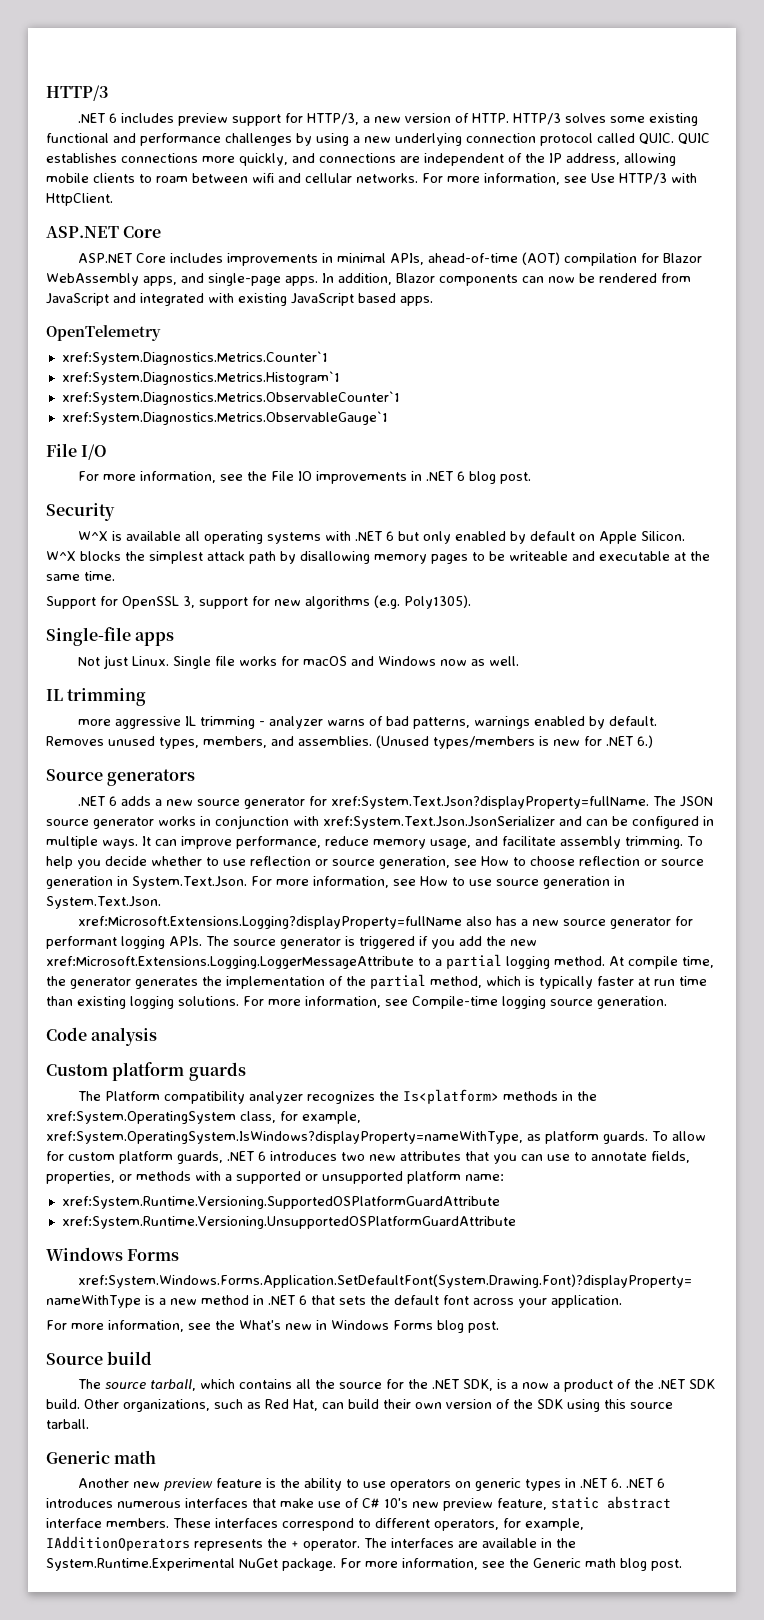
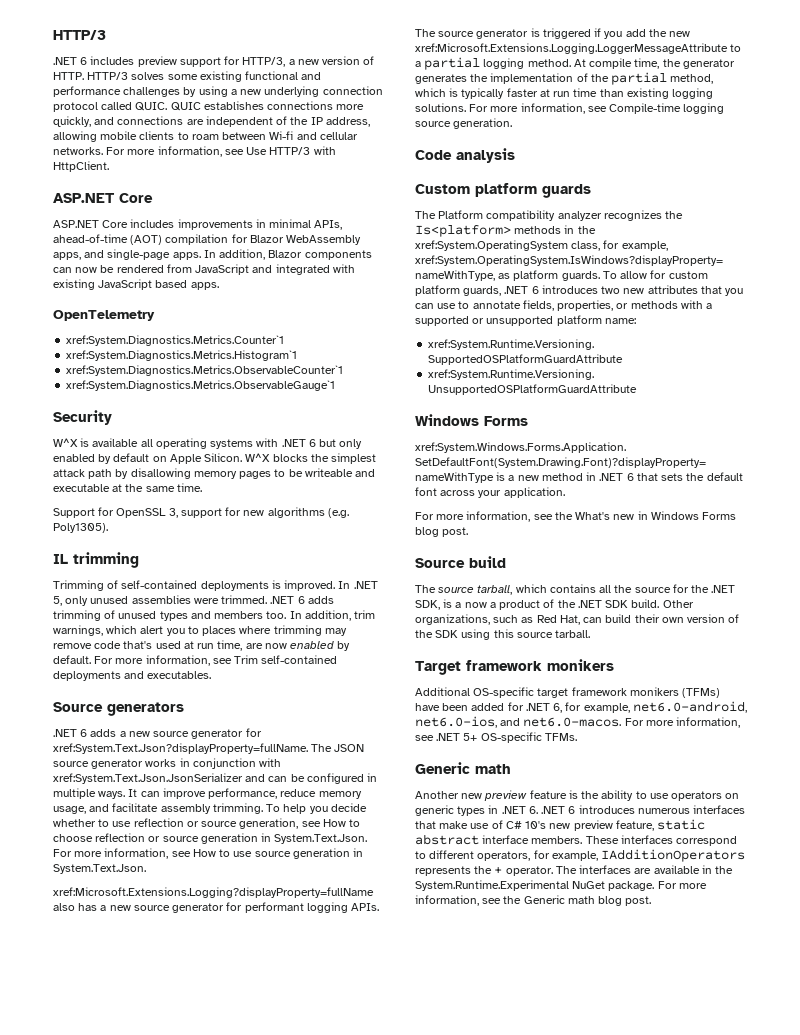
- QUIC establishes connections more quickly, and connections are independent of the IP address, allowing mobile clients to roam between wifi and cellular networks.
+ QUIC establishes connections more quickly, and connections are independent of the IP address, allowing mobile clients to roam between Wi-fi and cellular networks.
- File I/O
- For more information, see the File IO improvements in .NET 6 blog post.
- Single-file apps
- Not just Linux. Single file works for macOS and Windows now as well.
  IL trimming
- more aggressive IL trimming - analyzer warns of bad patterns, warnings enabled by default. Removes unused types, members, and assemblies. (Unused types/members is new for .NET 6.)
+ Trimming of self-contained deployments is improved. In .NET 5, only unused assemblies were trimmed. .NET 6 adds trimming of unused types and members too. In addition, trim warnings, which alert you to places where trimming may remove code that's used at run time, are now enabled by default. For more information, see Trim self-contained deployments and executables.
+ Target framework monikers
+ Additional OS-specific target framework monikers (TFMs) have been added for .NET 6, for example, net6.0-android, net6.0-ios, and net6.0-macos. For more information, see .NET 5+ OS-specific TFMs.

